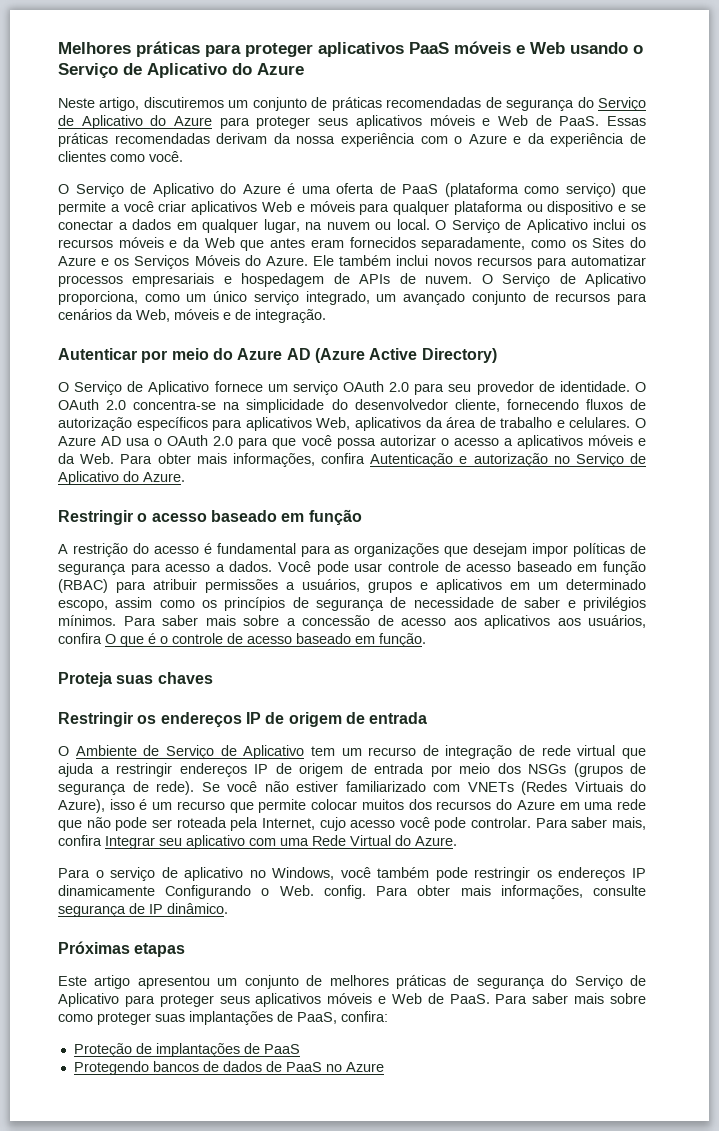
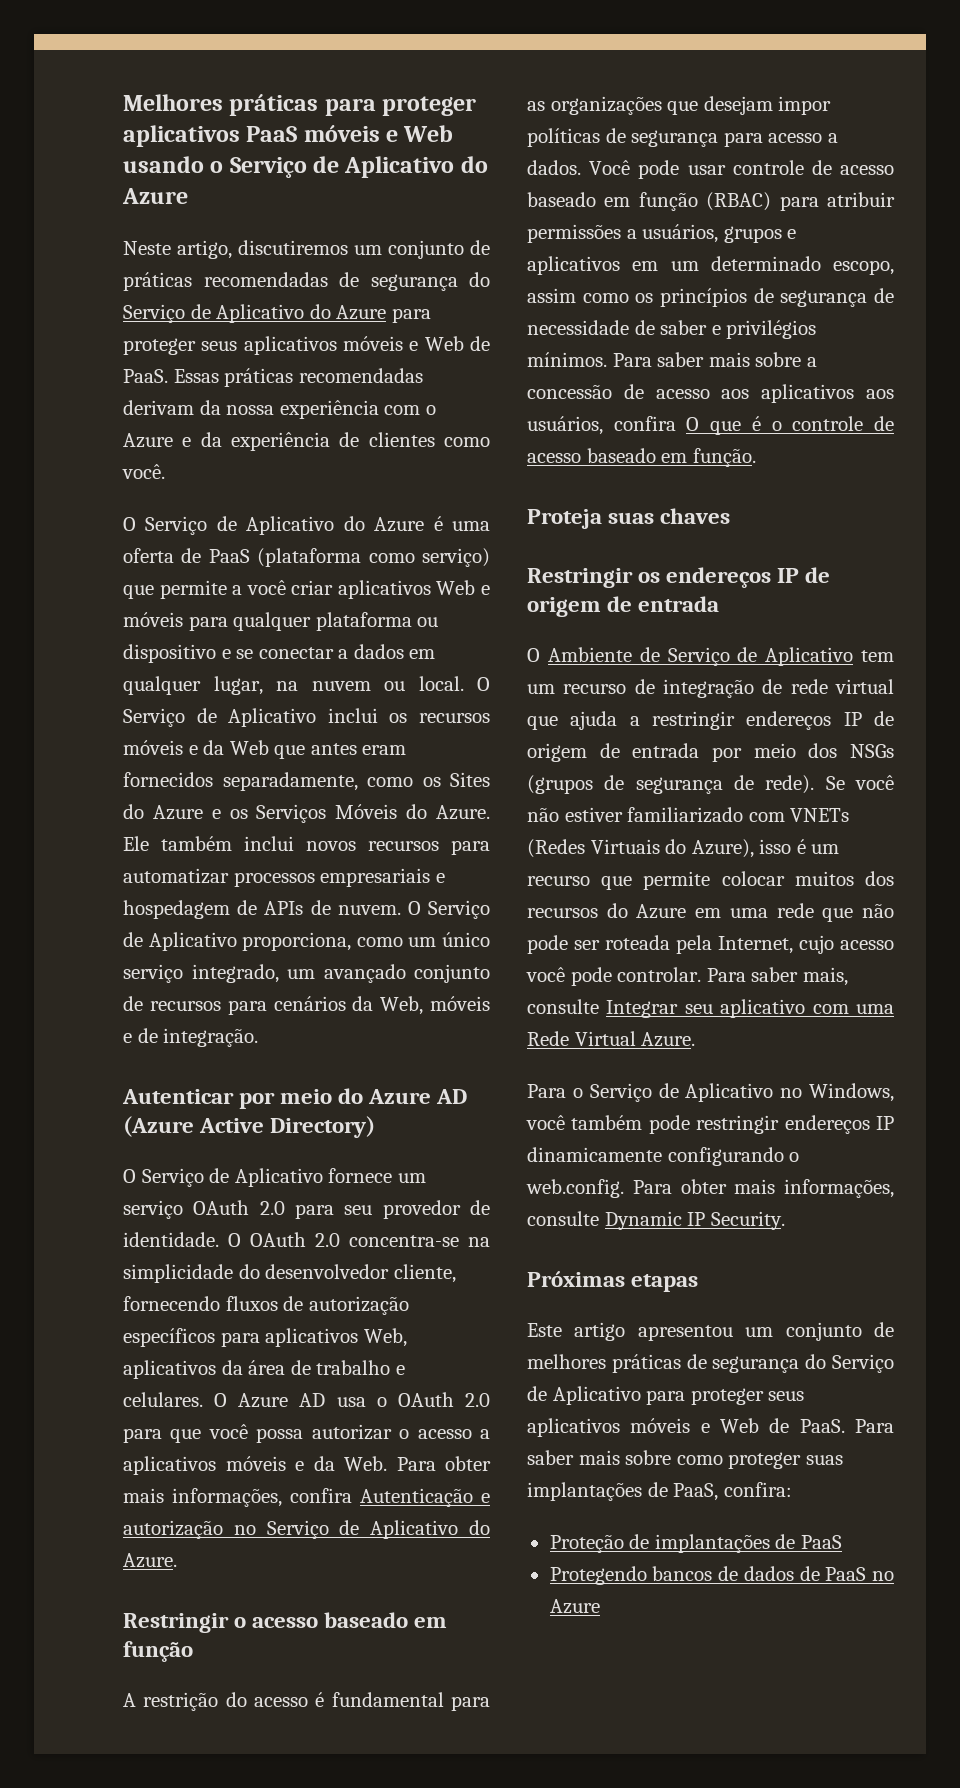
- Para saber mais, confira Integrar seu aplicativo com uma Rede Virtual do Azure.
+ Para saber mais, consulte Integrar seu aplicativo com uma Rede Virtual Azure.
- Para o serviço de aplicativo no Windows, você também pode restringir os endereços IP dinamicamente Configurando o Web. config. Para obter mais informações, consulte segurança de IP dinâmico.
+ Para o Serviço de Aplicativo no Windows, você também pode restringir endereços IP dinamicamente configurando o web.config. Para obter mais informações, consulte Dynamic IP Security.

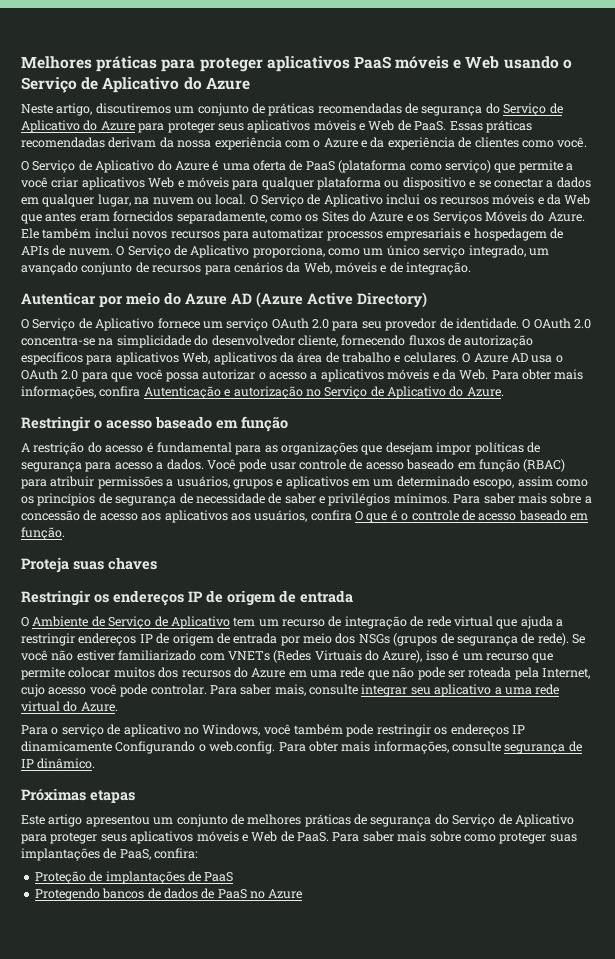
- Para saber mais, consulte Integrar seu aplicativo com uma Rede Virtual Azure.
+ Para saber mais, consulte integrar seu aplicativo a uma rede virtual do Azure.
- Para o Serviço de Aplicativo no Windows, você também pode restringir endereços IP dinamicamente configurando o web.config. Para obter mais informações, consulte Dynamic IP Security.
+ Para o serviço de aplicativo no Windows, você também pode restringir os endereços IP dinamicamente Configurando o web.config. Para obter mais informações, consulte segurança de IP dinâmico.

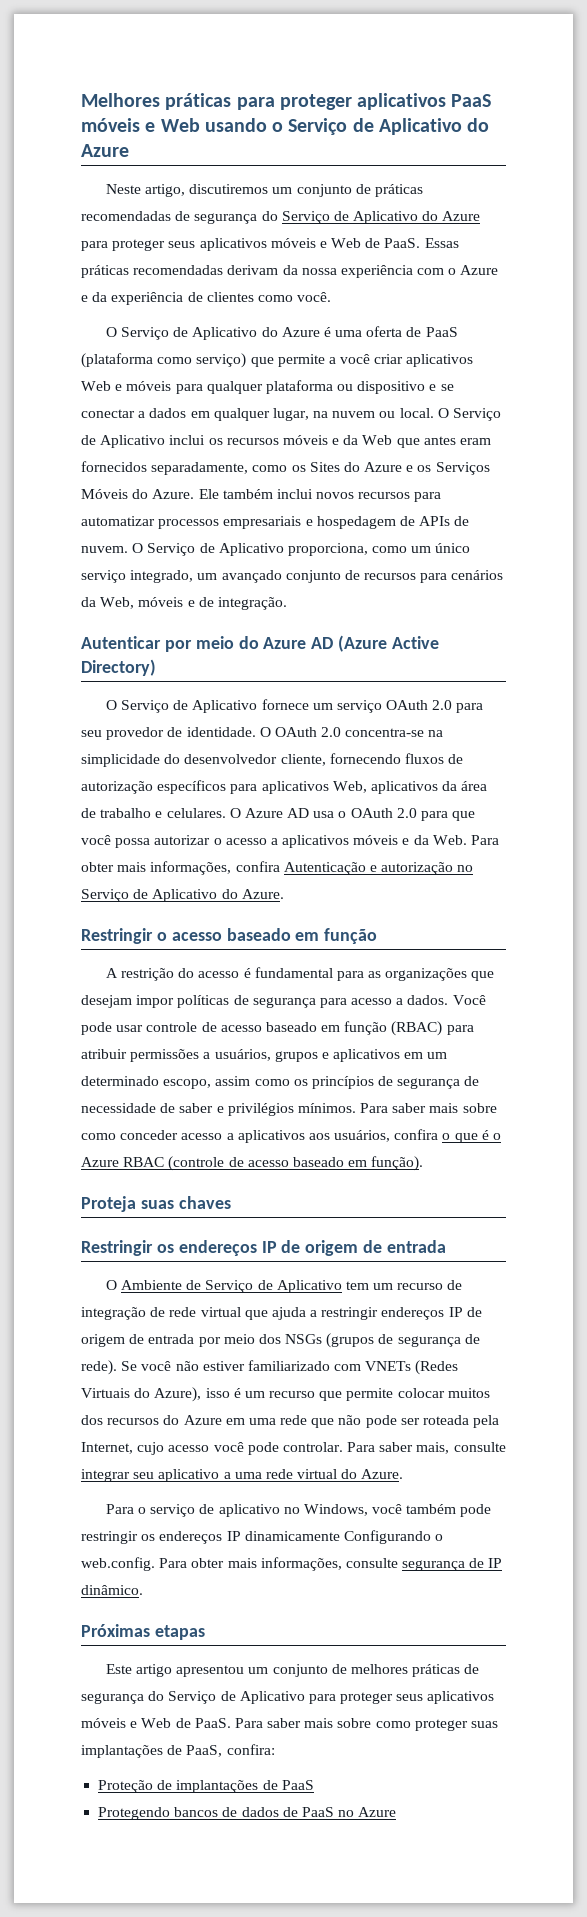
- Para saber mais sobre a concessão de acesso aos aplicativos aos usuários, confira O que é o controle de acesso baseado em função.
+ Para saber mais sobre como conceder acesso a aplicativos aos usuários, confira o que é o Azure RBAC (controle de acesso baseado em função).

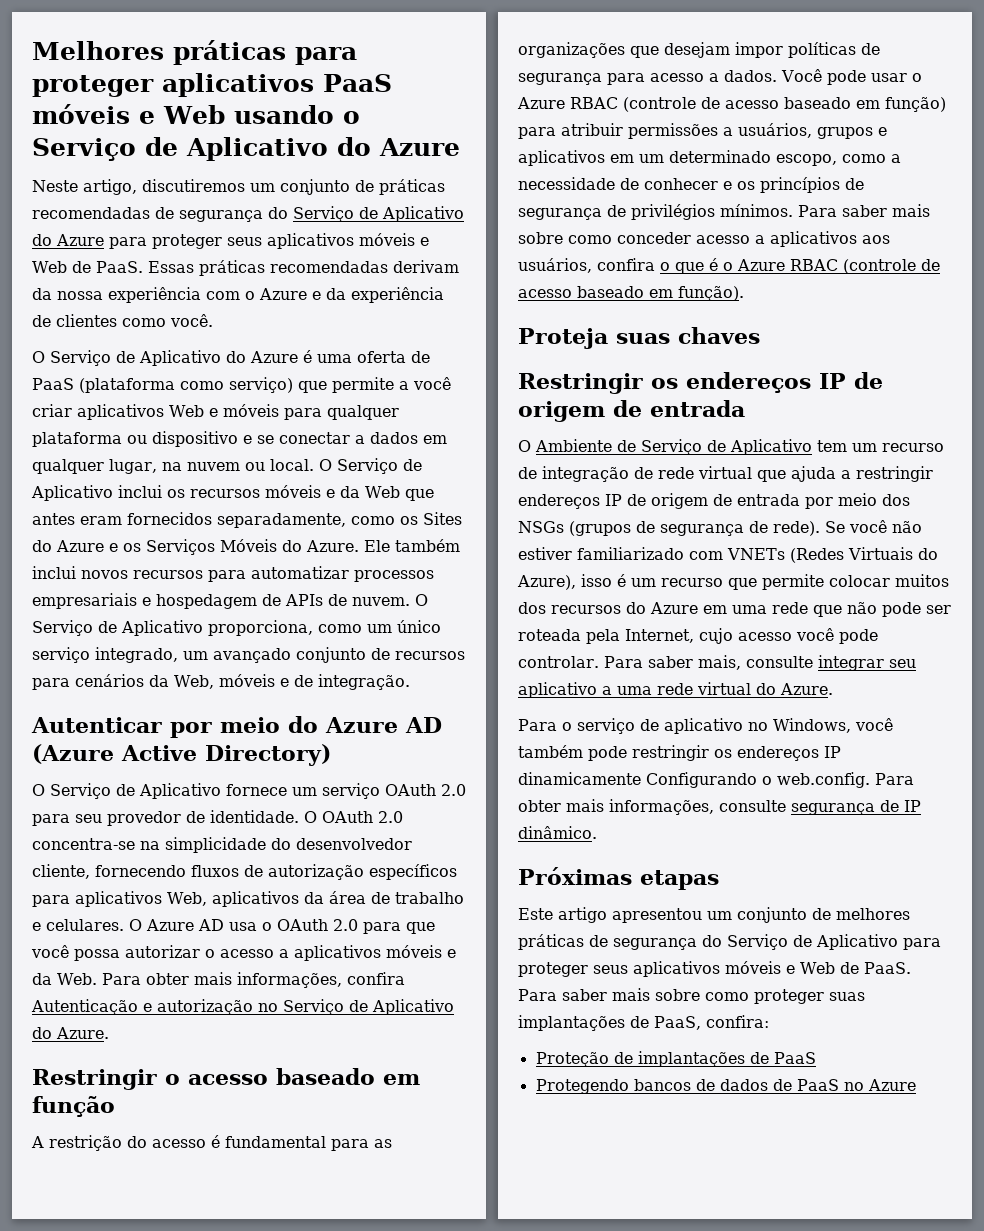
- Você pode usar controle de acesso baseado em função (RBAC) para atribuir permissões a usuários, grupos e aplicativos em um determinado escopo, assim como os princípios de segurança de necessidade de saber e privilégios mínimos.
+ Você pode usar o Azure RBAC (controle de acesso baseado em função) para atribuir permissões a usuários, grupos e aplicativos em um determinado escopo, como a necessidade de conhecer e os princípios de segurança de privilégios mínimos.

